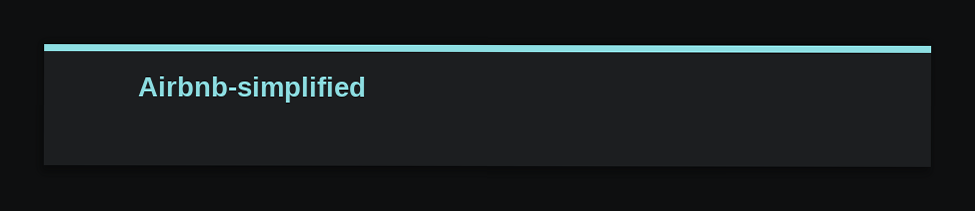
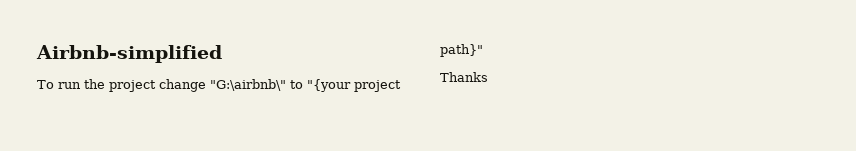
+ To run the project change "G:\airbnb\" to "{your project path}"
+ Thanks

